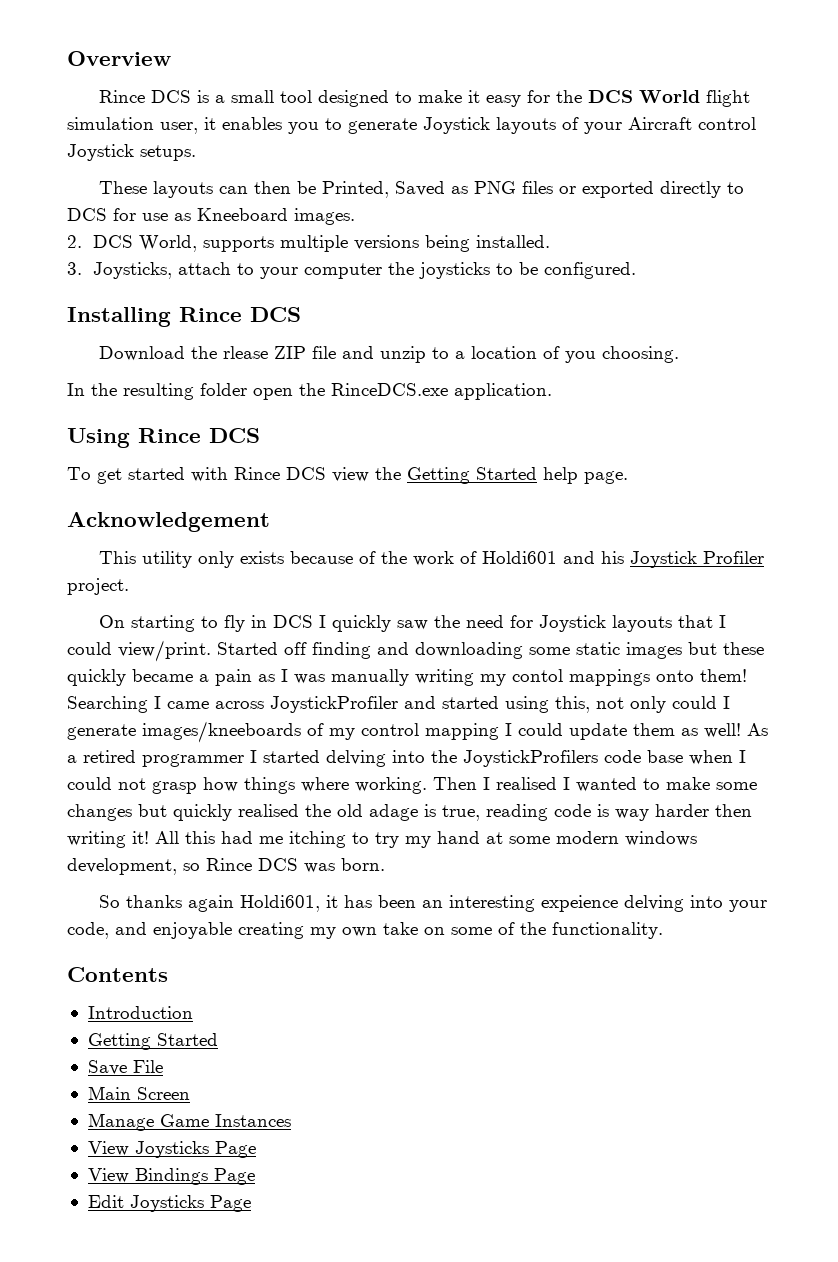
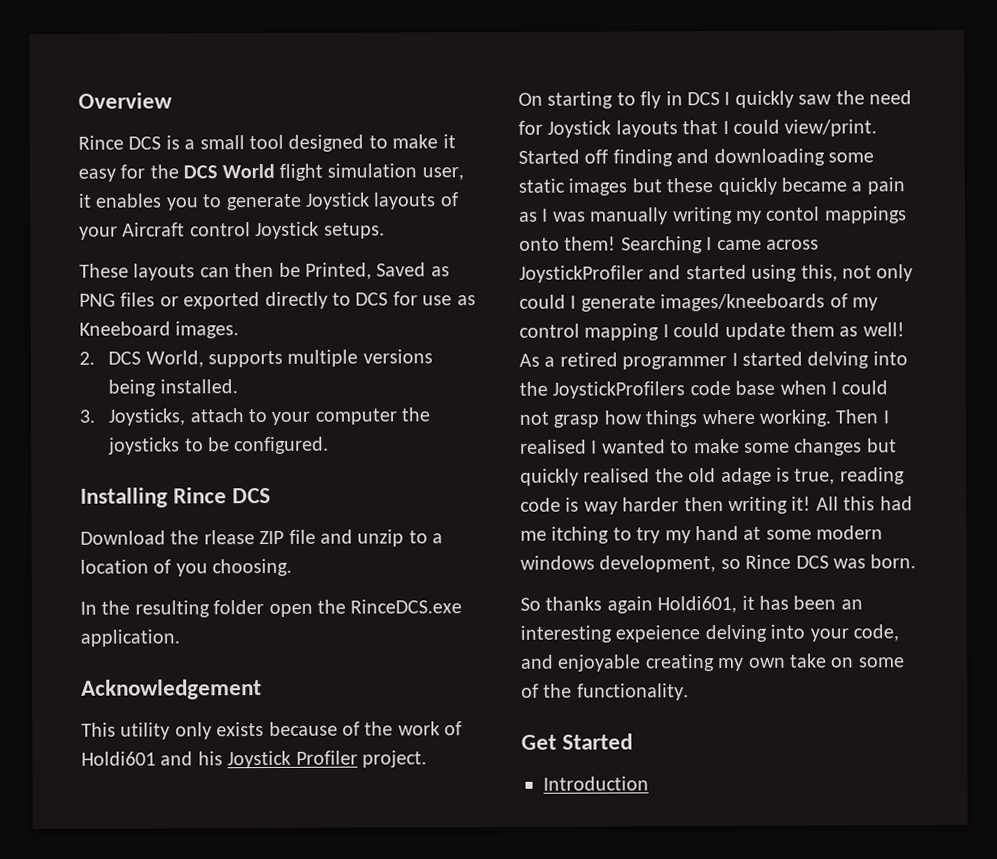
- Using Rince DCS
- To get started with Rince DCS view the Getting Started help page.
- Contents
+ Get Started
  Introduction
- Getting Started
- Save File
- Main Screen
- Manage Game Instances
- View Joysticks Page
- View Bindings Page
- Edit Joysticks Page

